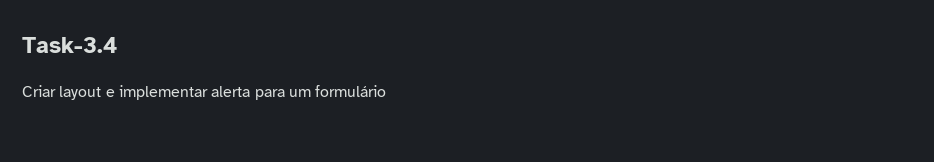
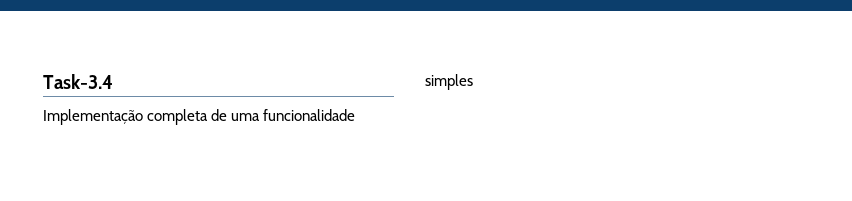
- Criar layout e implementar alerta para um formulário
+ Implementação completa de uma funcionalidade simples

